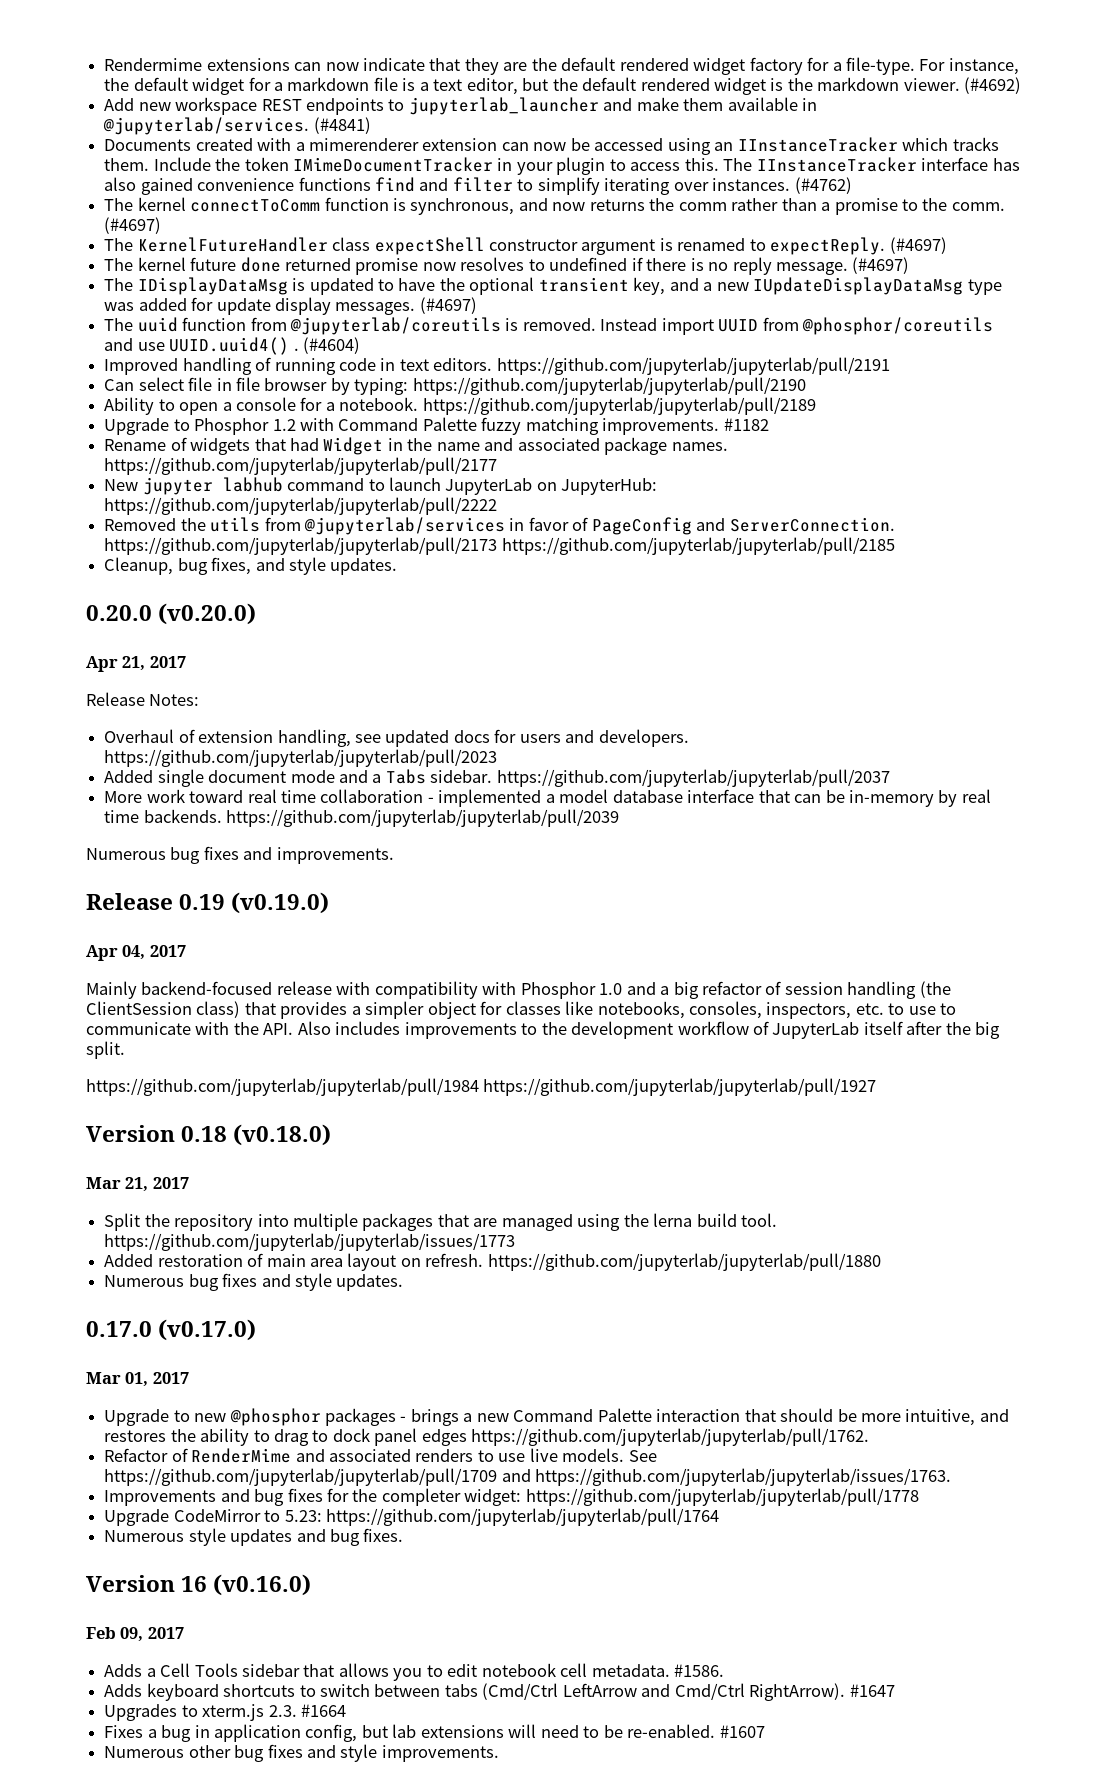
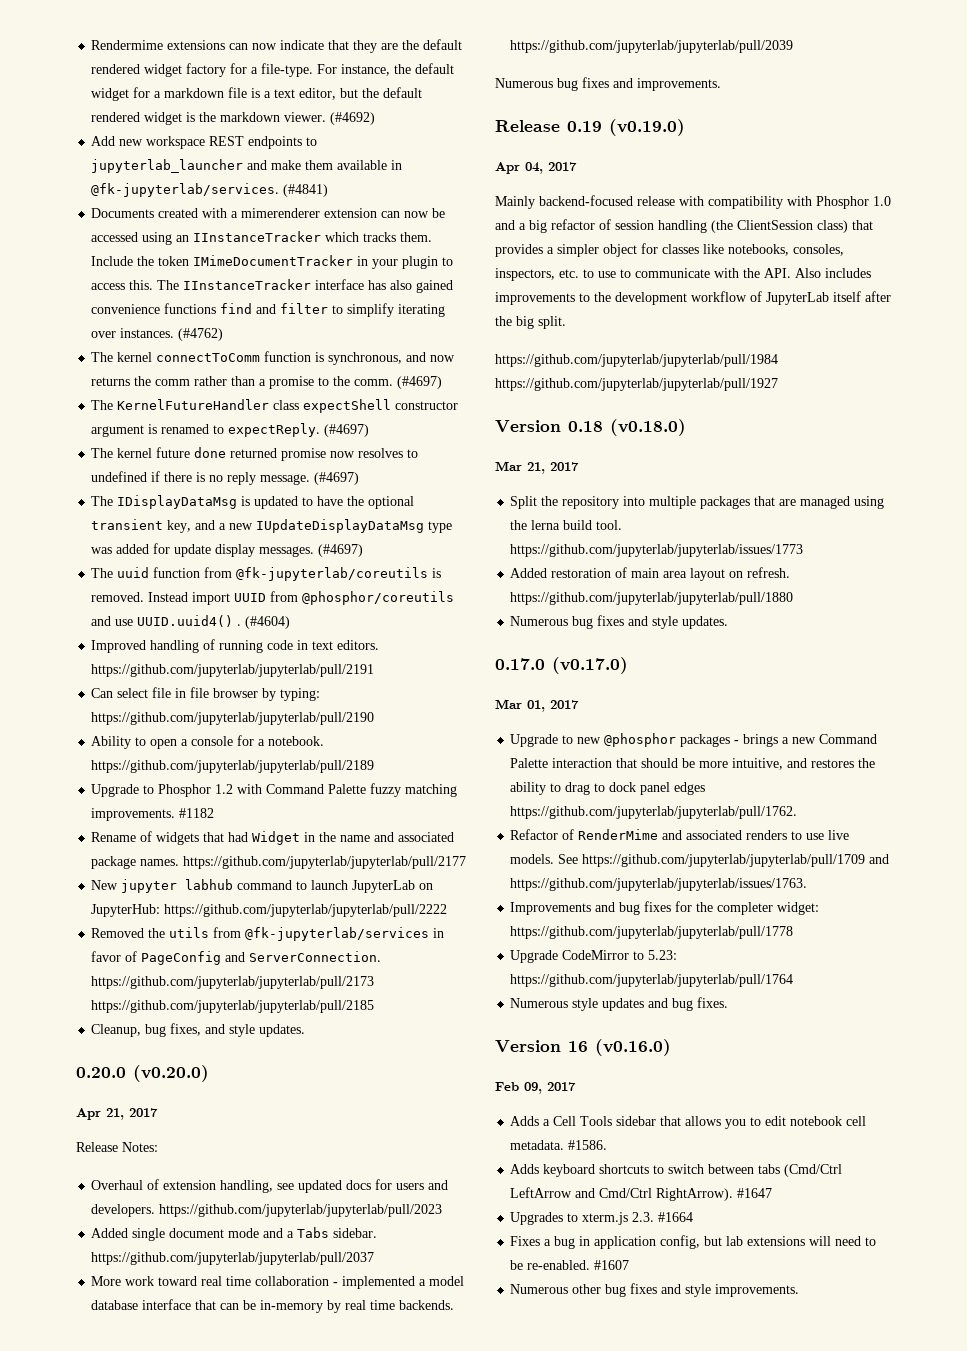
- Add new workspace REST endpoints to jupyterlab_launcher and make them available in @jupyterlab/services.
+ Add new workspace REST endpoints to jupyterlab_launcher and make them available in @fk-jupyterlab/services.
- The uuid function from @jupyterlab/coreutils is removed.
+ The uuid function from @fk-jupyterlab/coreutils is removed.
- Removed the utils from @jupyterlab/services in favor of PageConfig and ServerConnection. https://github.com/jupyterlab/jupyterlab/pull/2173 https://github.com/jupyterlab/jupyterlab/pull/2185
+ Removed the utils from @fk-jupyterlab/services in favor of PageConfig and ServerConnection. https://github.com/jupyterlab/jupyterlab/pull/2173 https://github.com/jupyterlab/jupyterlab/pull/2185

